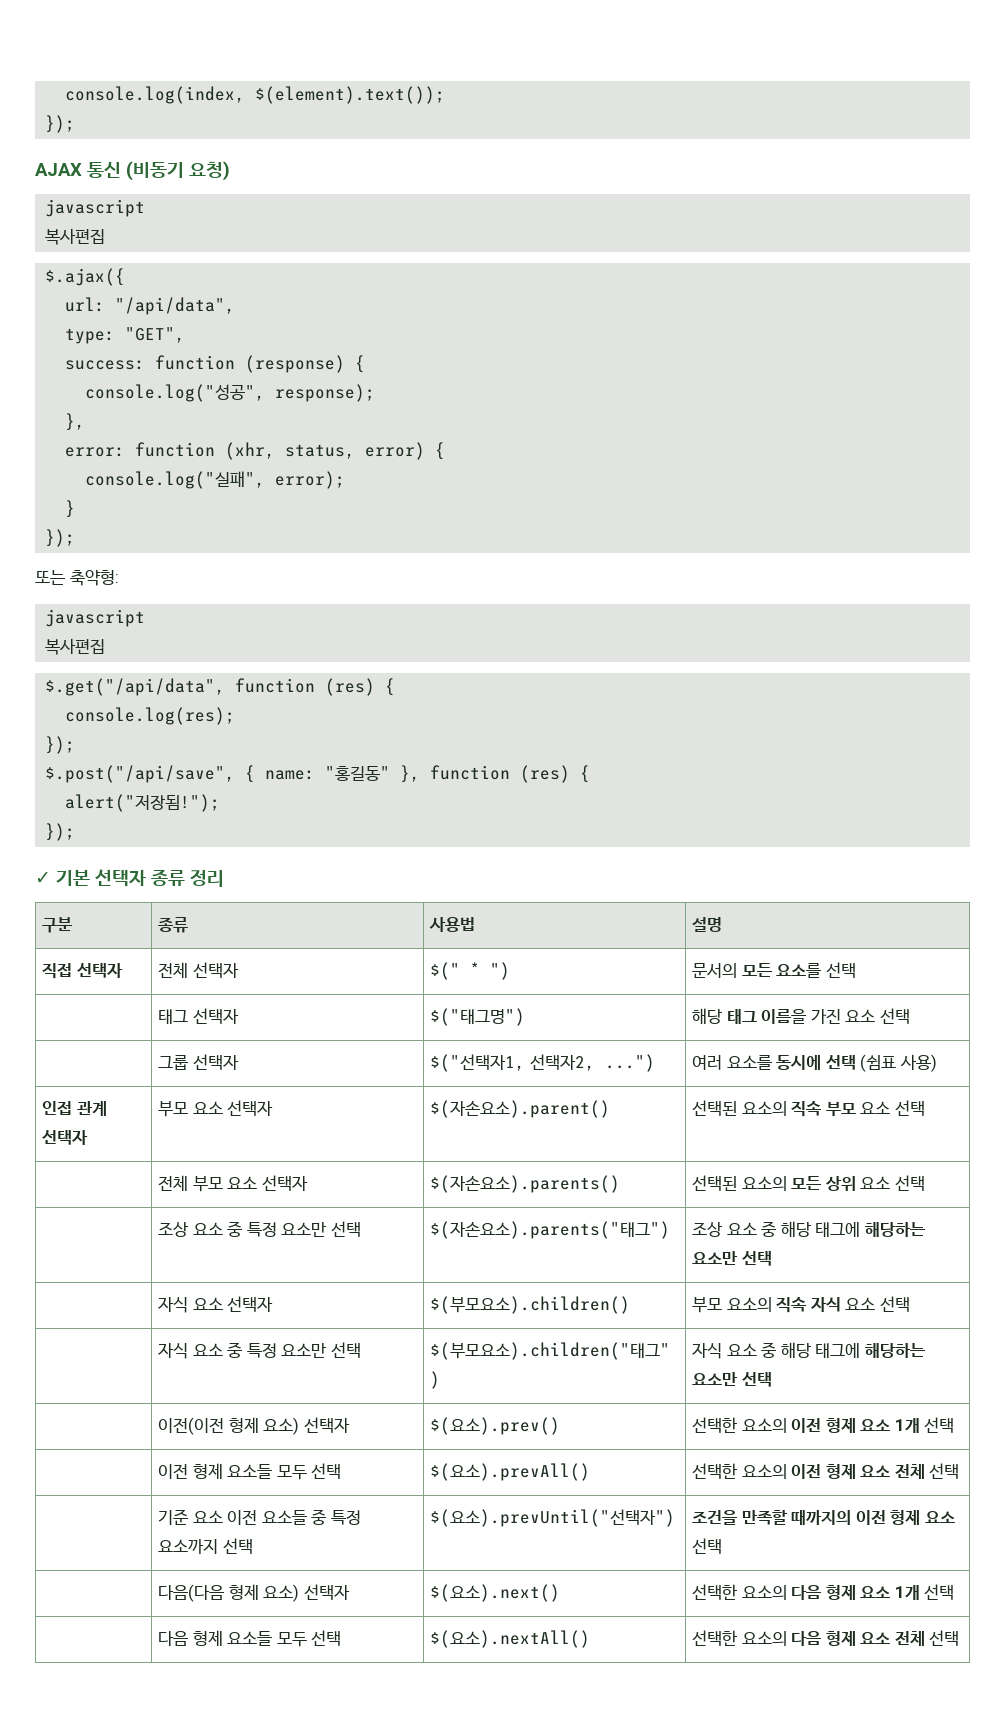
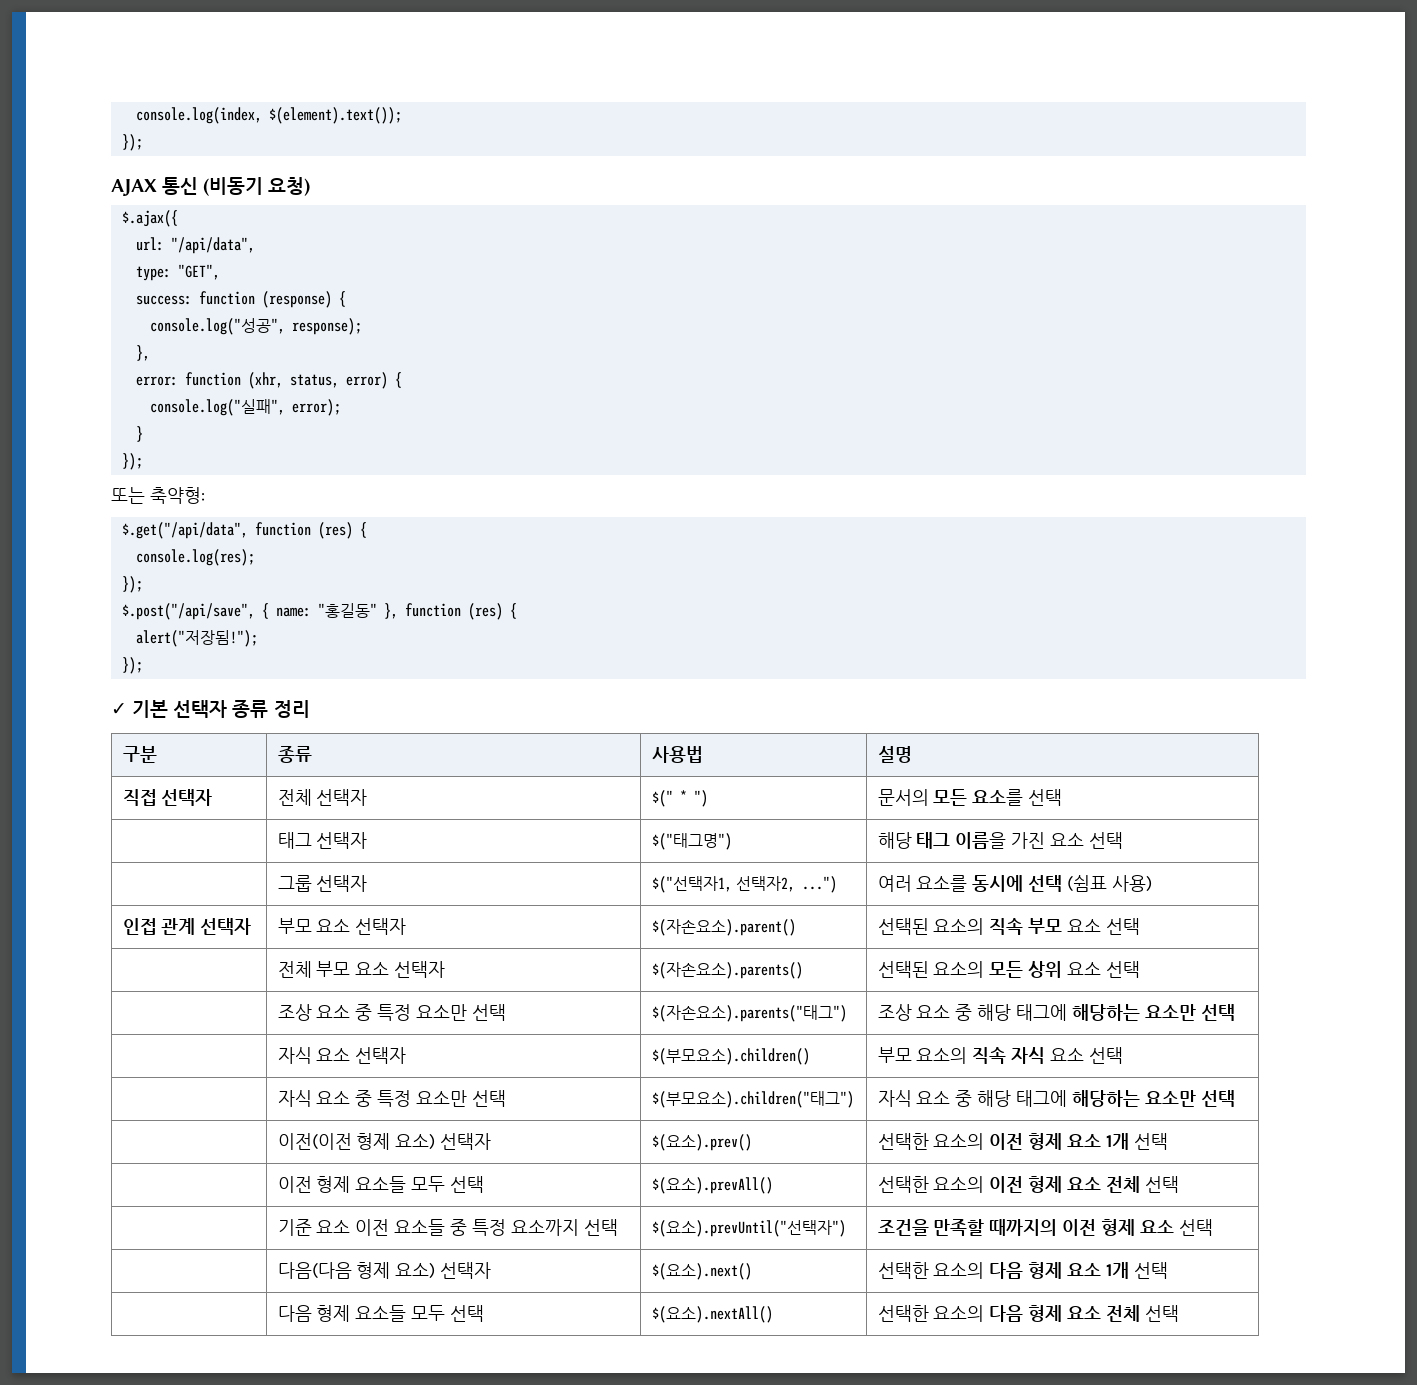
  AJAX 통신 (비동기 요청)
- javascript
- 복사편집
  또는 축약형:
- javascript
- 복사편집

